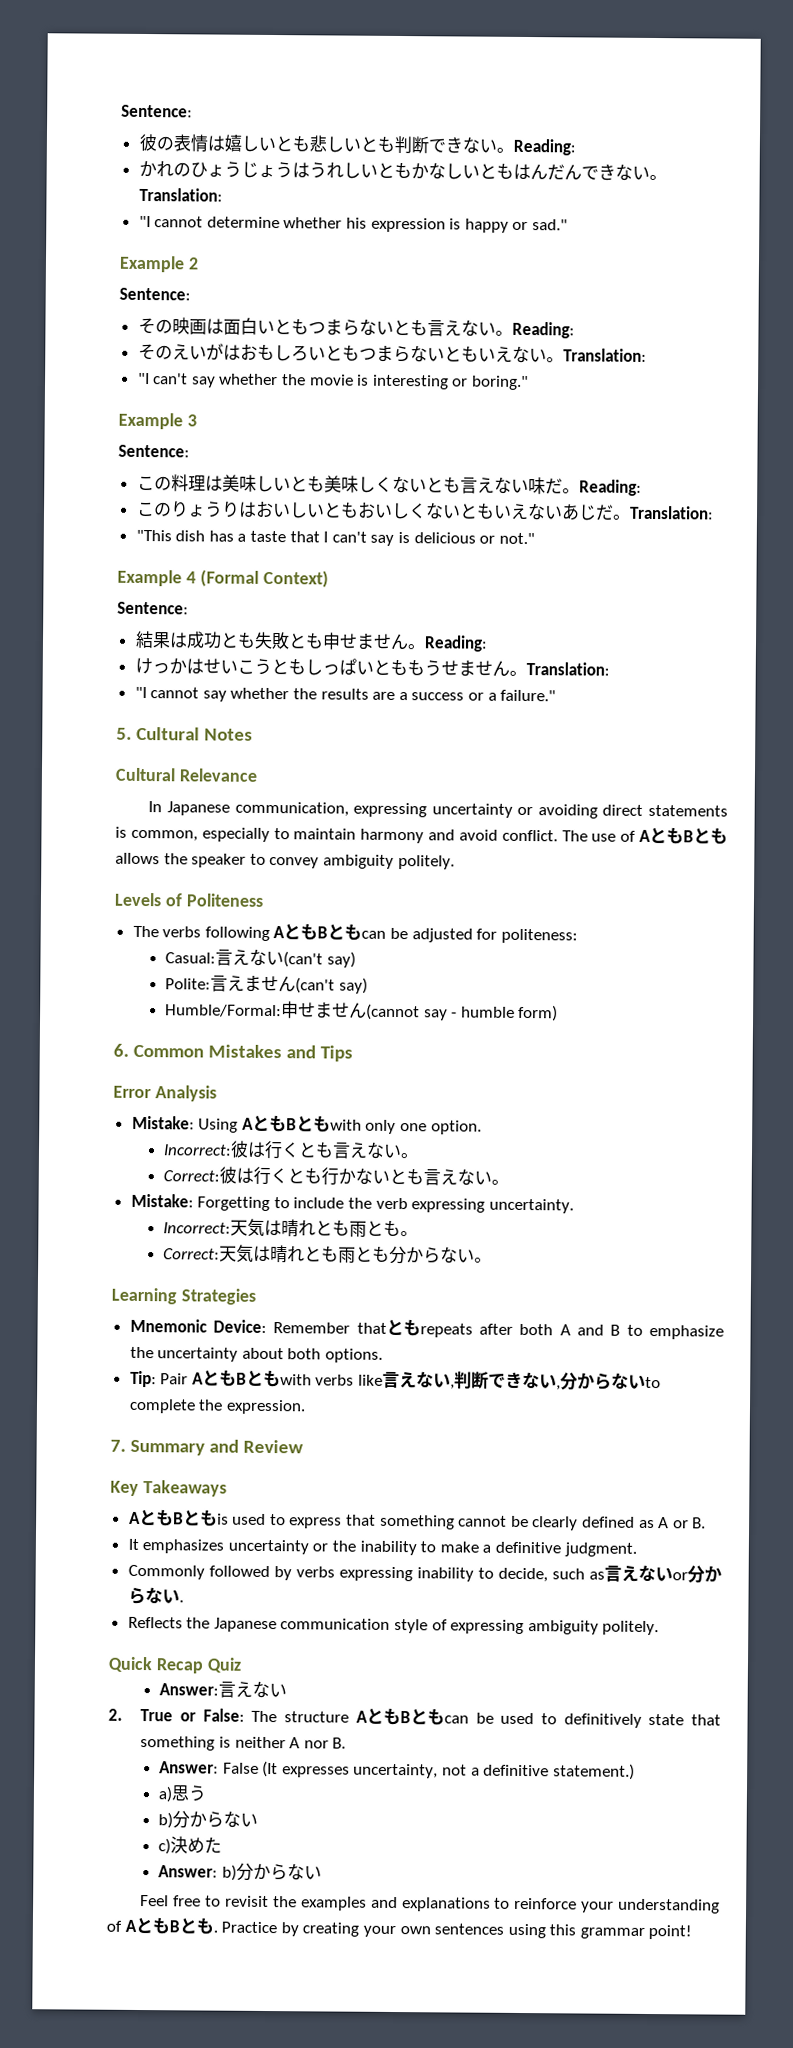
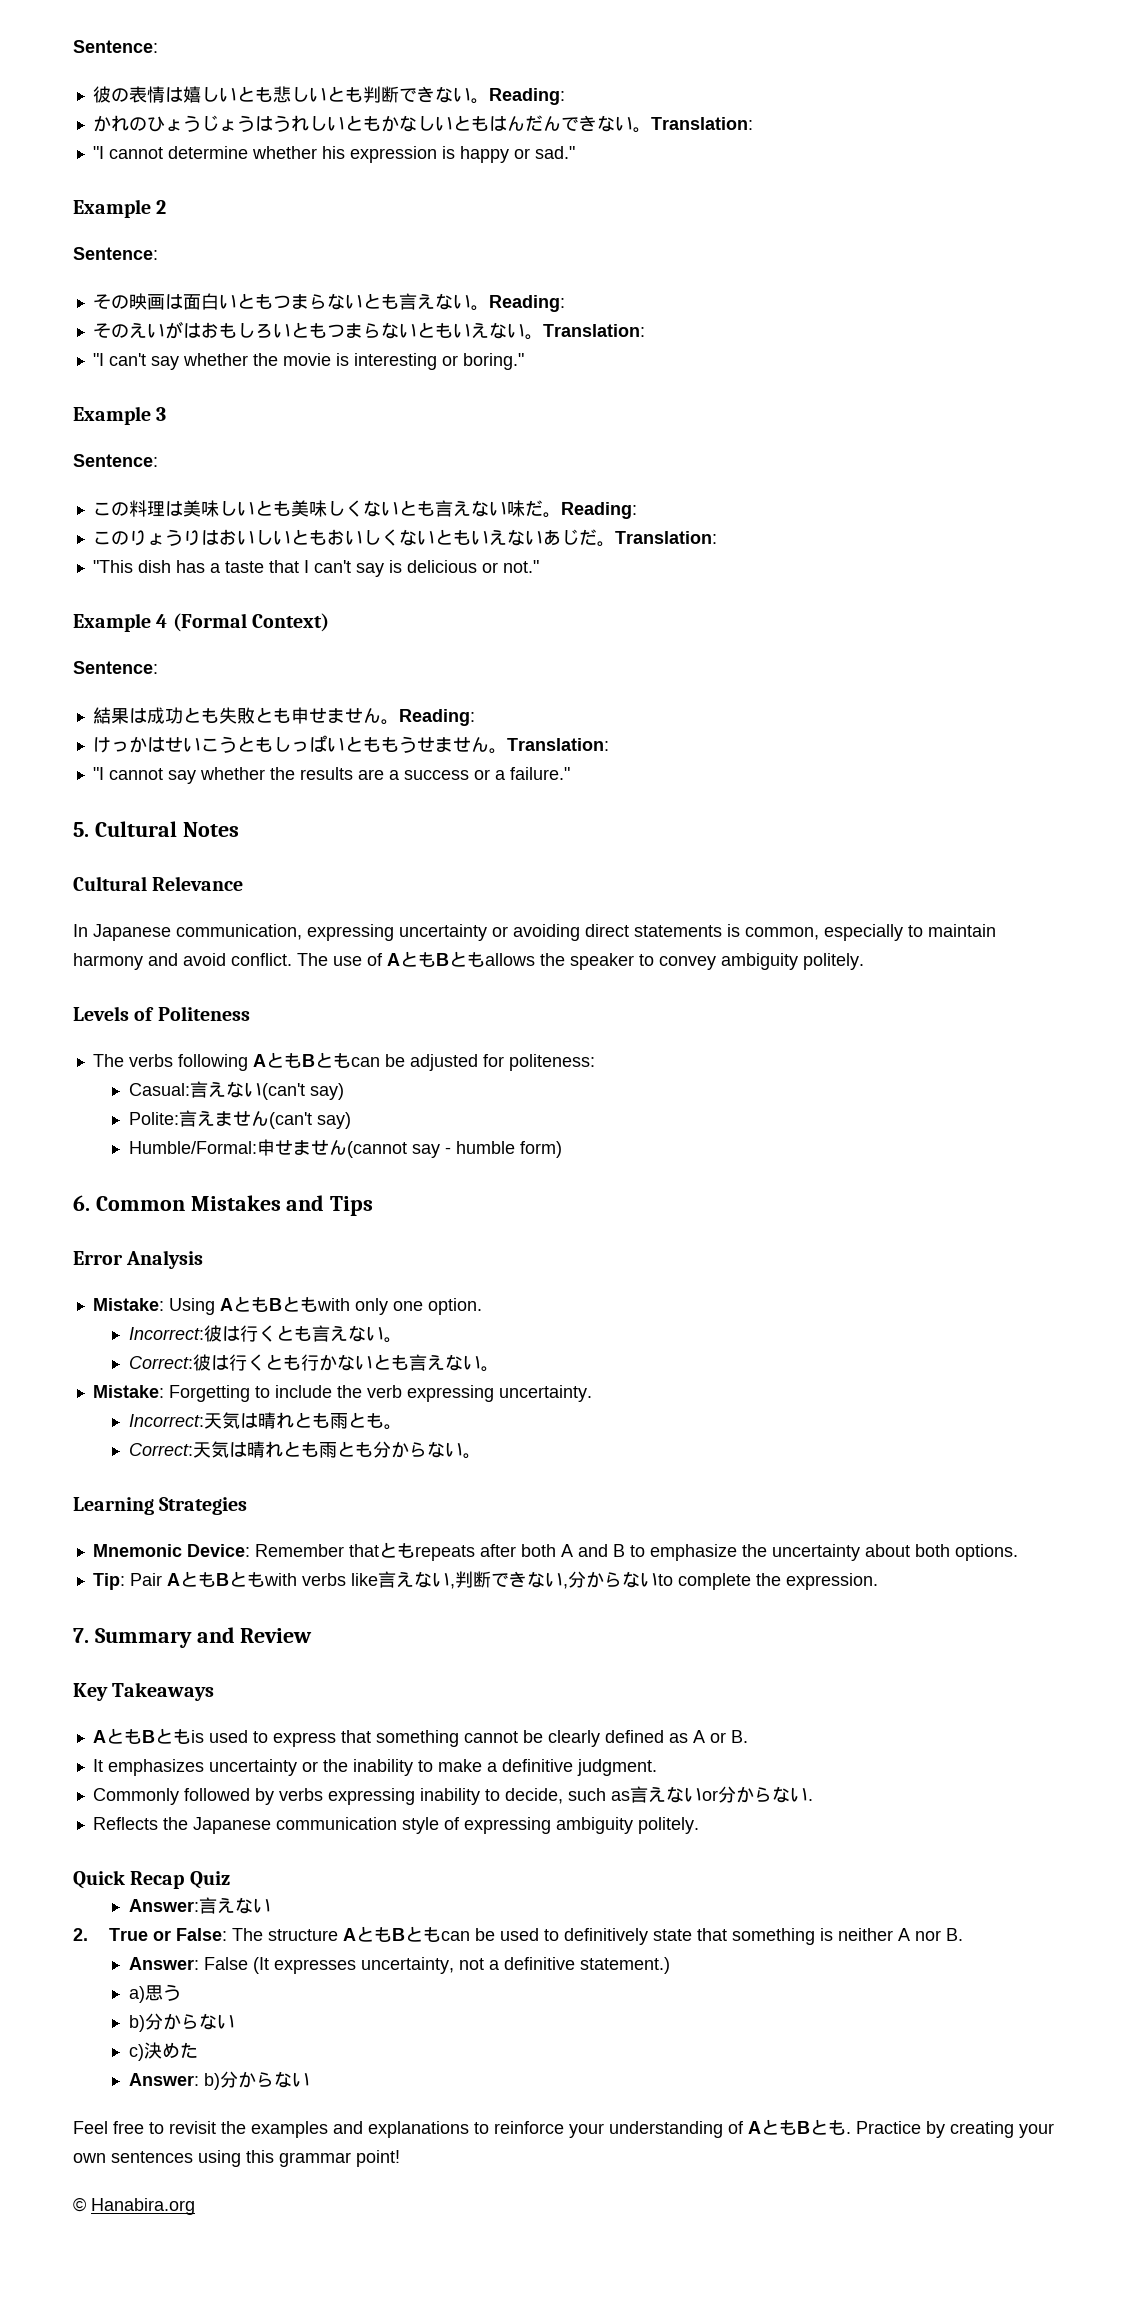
+ © Hanabira.org

